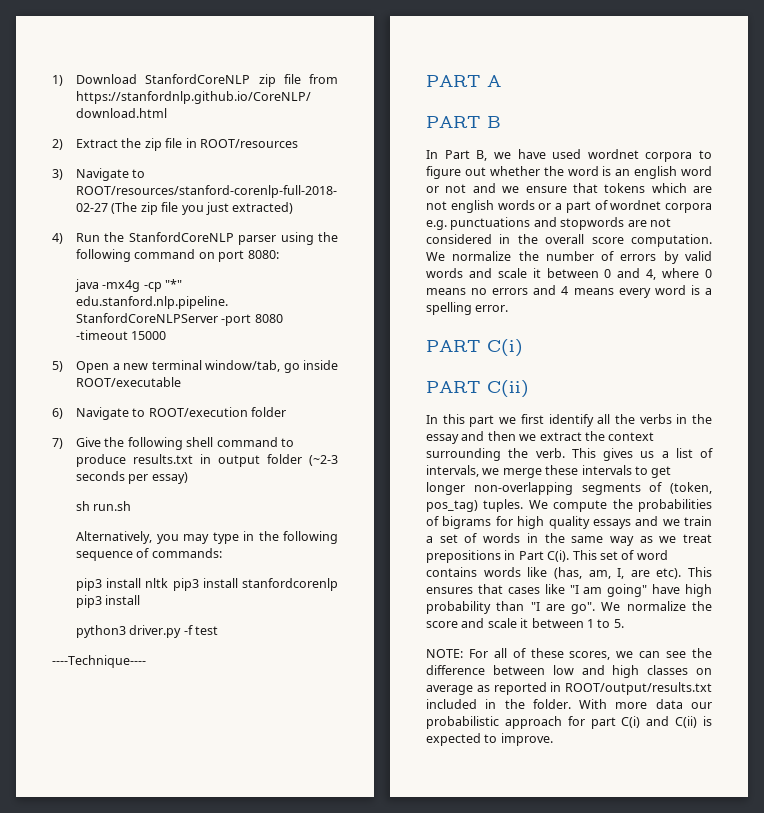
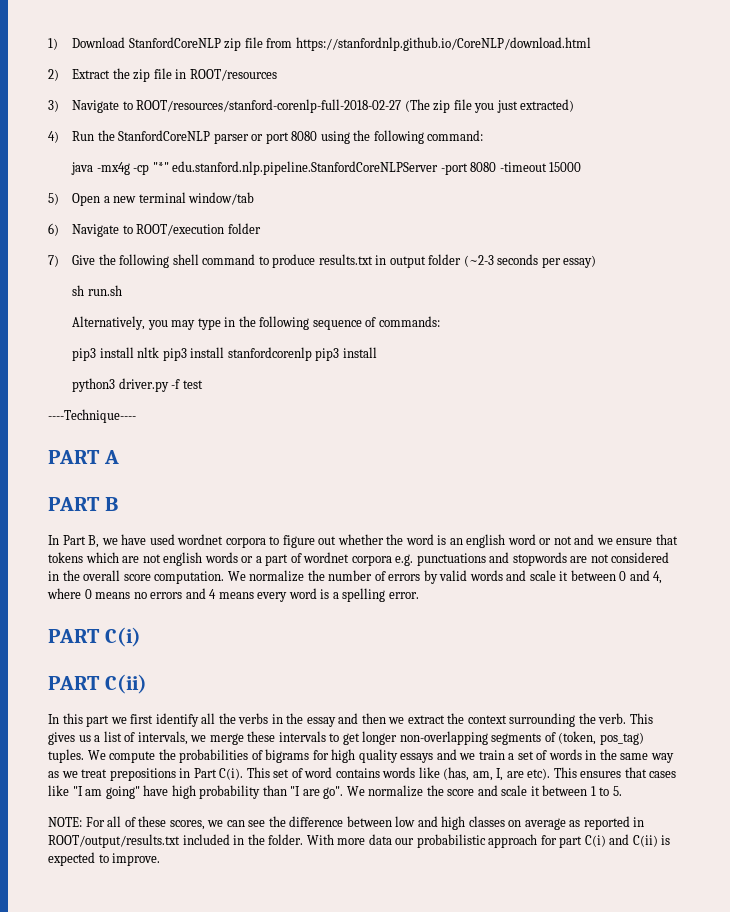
- 4) Run the StanfordCoreNLP parser using the following command on port 8080:
+ 4) Run the StanfordCoreNLP parser or port 8080 using the following command:
- 5) Open a new terminal window/tab, go inside ROOT/executable
+ 5) Open a new terminal window/tab

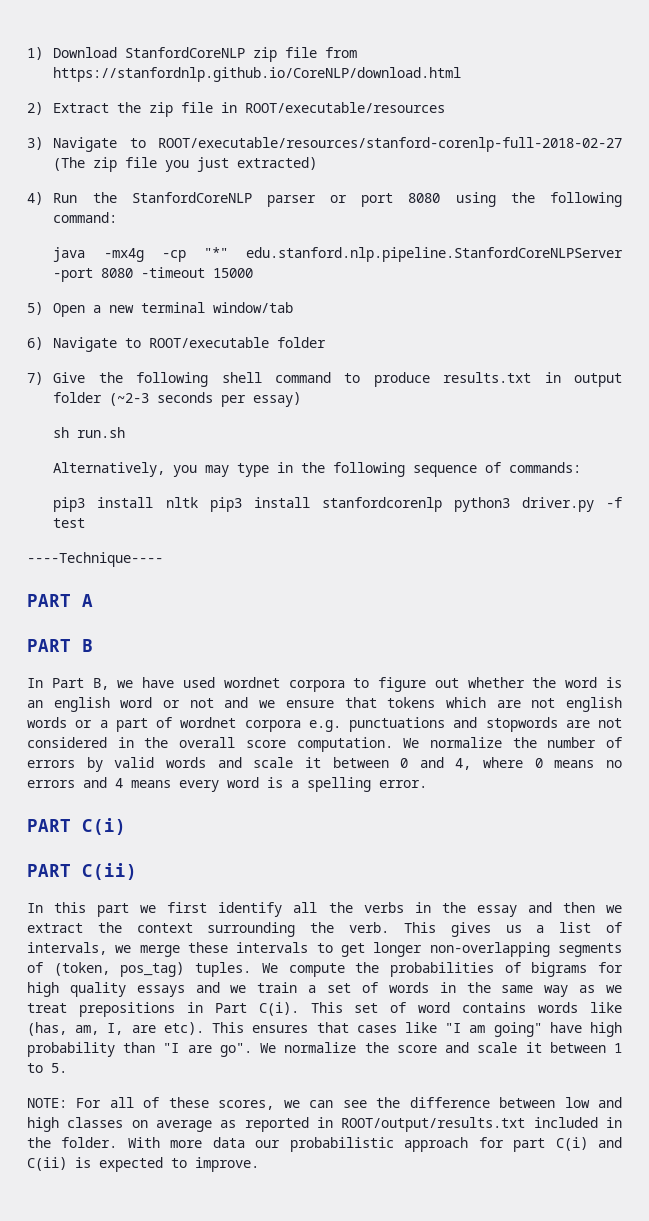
- 2) Extract the zip file in ROOT/resources
+ 2) Extract the zip file in ROOT/executable/resources
- 3) Navigate to ROOT/resources/stanford-corenlp-full-2018-02-27 (The zip file you just extracted)
+ 3) Navigate to ROOT/executable/resources/stanford-corenlp-full-2018-02-27 (The zip file you just extracted)
- 6) Navigate to ROOT/execution folder
+ 6) Navigate to ROOT/executable folder
- pip3 install nltk pip3 install stanfordcorenlp pip3 install
- python3 driver.py -f test
+ pip3 install nltk pip3 install stanfordcorenlp python3 driver.py -f test

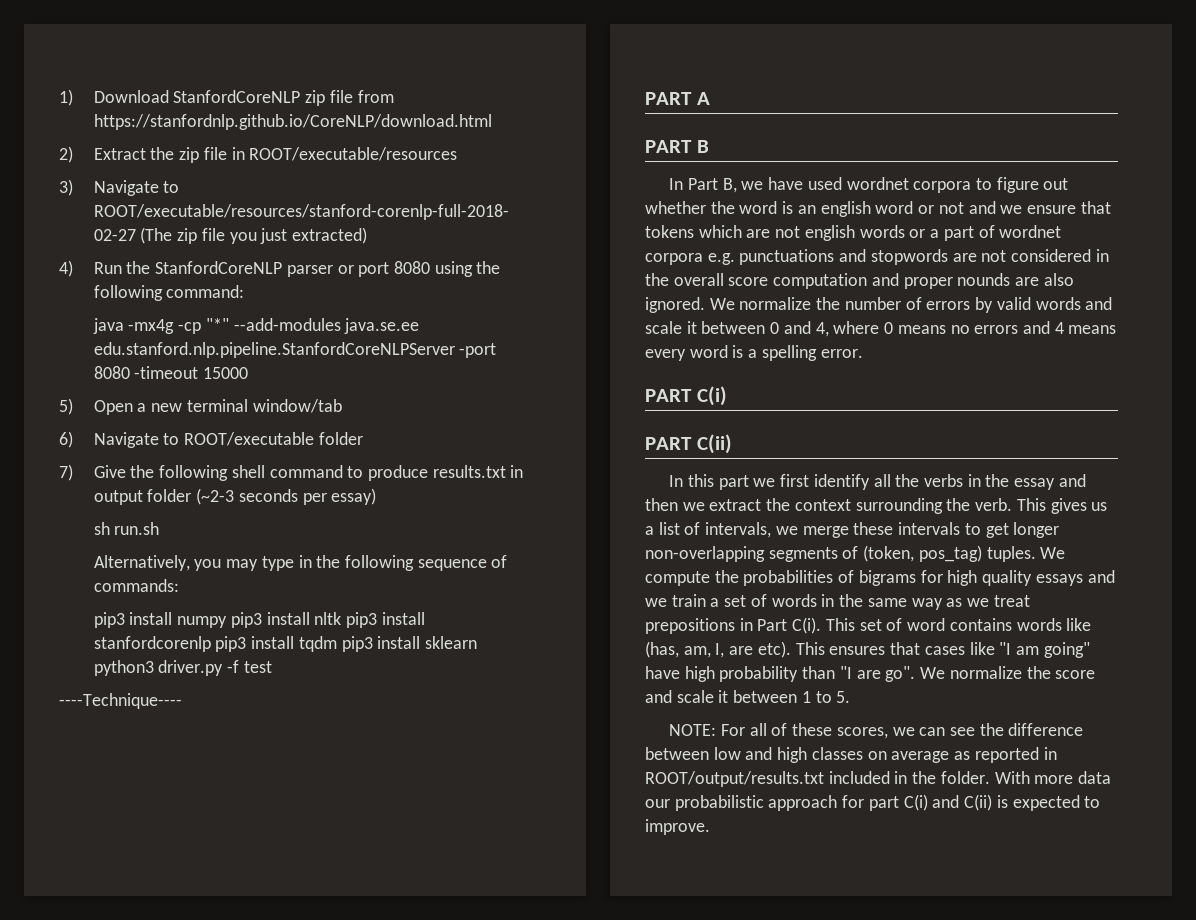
- java -mx4g -cp "*" edu.stanford.nlp.pipeline.StanfordCoreNLPServer -port 8080 -timeout 15000
+ java -mx4g -cp "*" --add-modules java.se.ee edu.stanford.nlp.pipeline.StanfordCoreNLPServer -port 8080 -timeout 15000
- pip3 install nltk pip3 install stanfordcorenlp python3 driver.py -f test
+ pip3 install numpy pip3 install nltk pip3 install stanfordcorenlp pip3 install tqdm pip3 install sklearn python3 driver.py -f test
- In Part B, we have used wordnet corpora to figure out whether the word is an english word or not and we ensure that tokens which are not english words or a part of wordnet corpora e.g. punctuations and stopwords are not considered in the overall score computation.
+ In Part B, we have used wordnet corpora to figure out whether the word is an english word or not and we ensure that tokens which are not english words or a part of wordnet corpora e.g. punctuations and stopwords are not considered in the overall score computation and proper nounds are also ignored.

